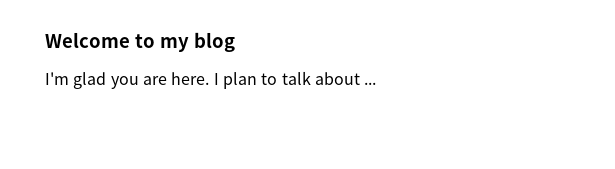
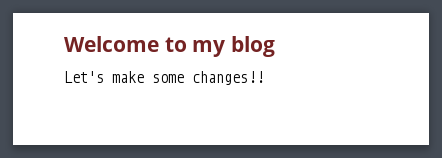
- I'm glad you are here. I plan to talk about ...
+ Let's make some changes!!

